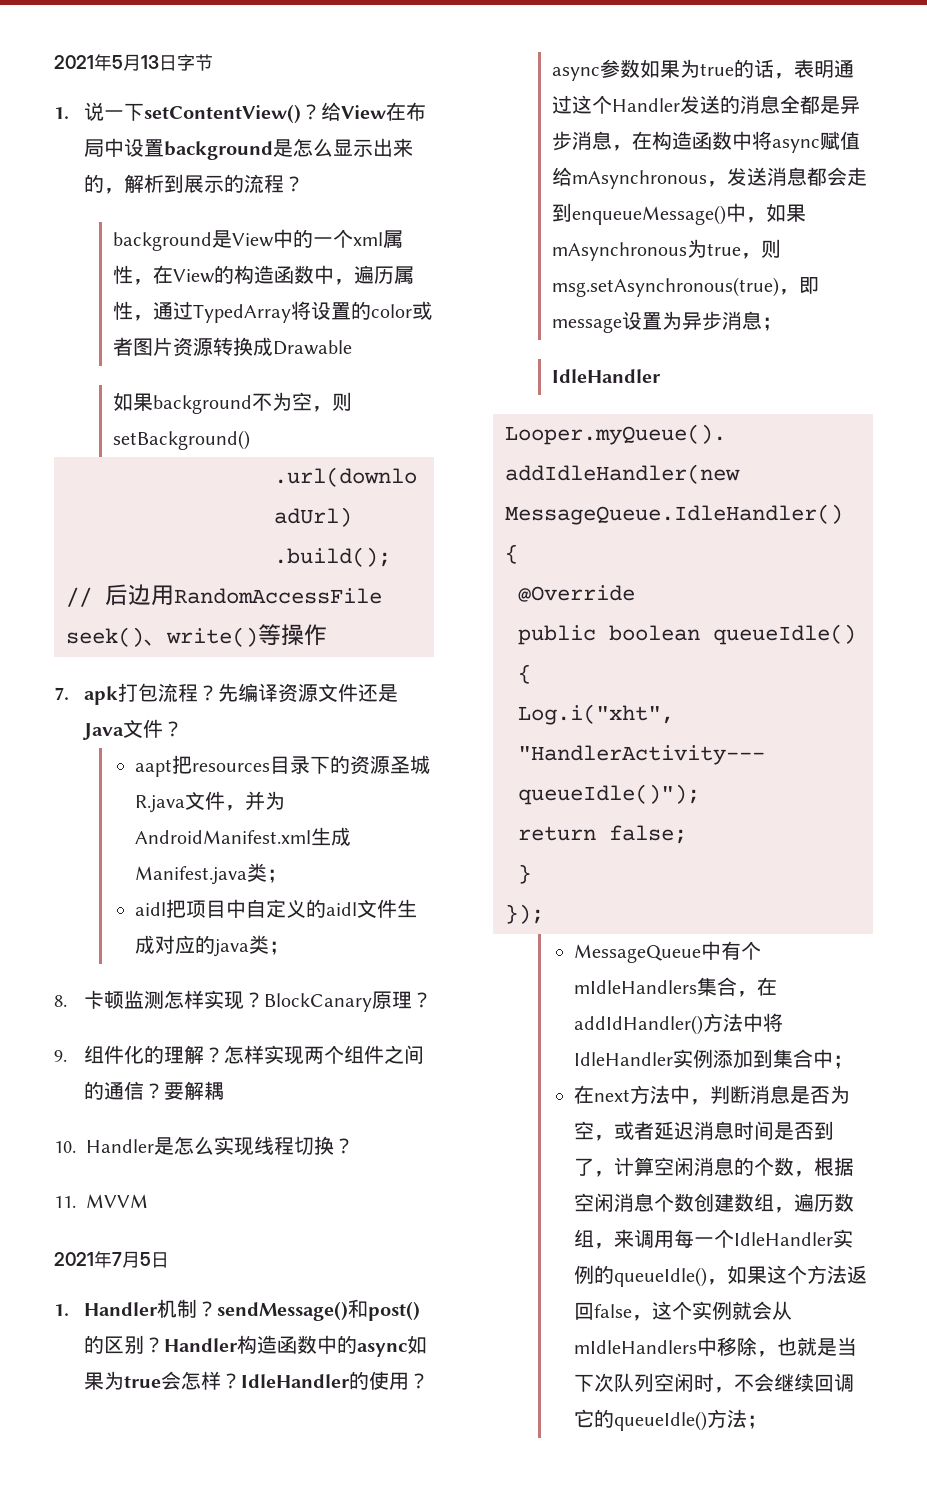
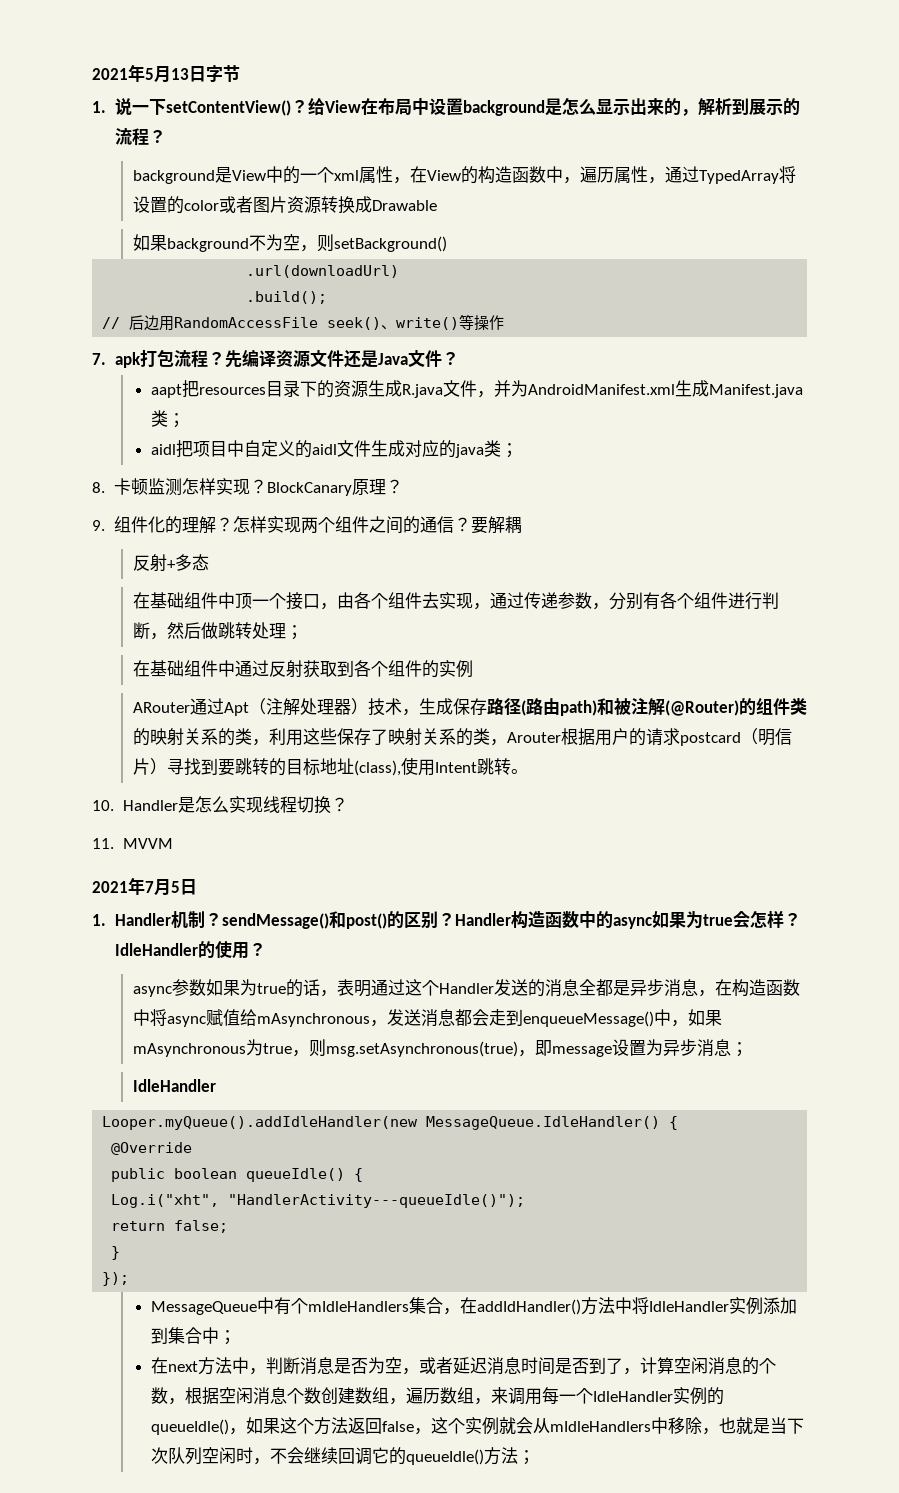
- aapt把resources目录下的资源圣城R.java文件，并为AndroidManifest.xml生成Manifest.java类；
+ aapt把resources目录下的资源生成R.java文件，并为AndroidManifest.xml生成Manifest.java类；
+ 反射+多态
+ 在基础组件中顶一个接口，由各个组件去实现，通过传递参数，分别有各个组件进行判断，然后做跳转处理；
+ 在基础组件中通过反射获取到各个组件的实例
+ ARouter通过Apt（注解处理器）技术，生成保存路径(路由path)和被注解(@Router)的组件类的映射关系的类，利用这些保存了映射关系的类，Arouter根据用户的请求postcard（明信片）寻找到要跳转的目标地址(class),使用Intent跳转。

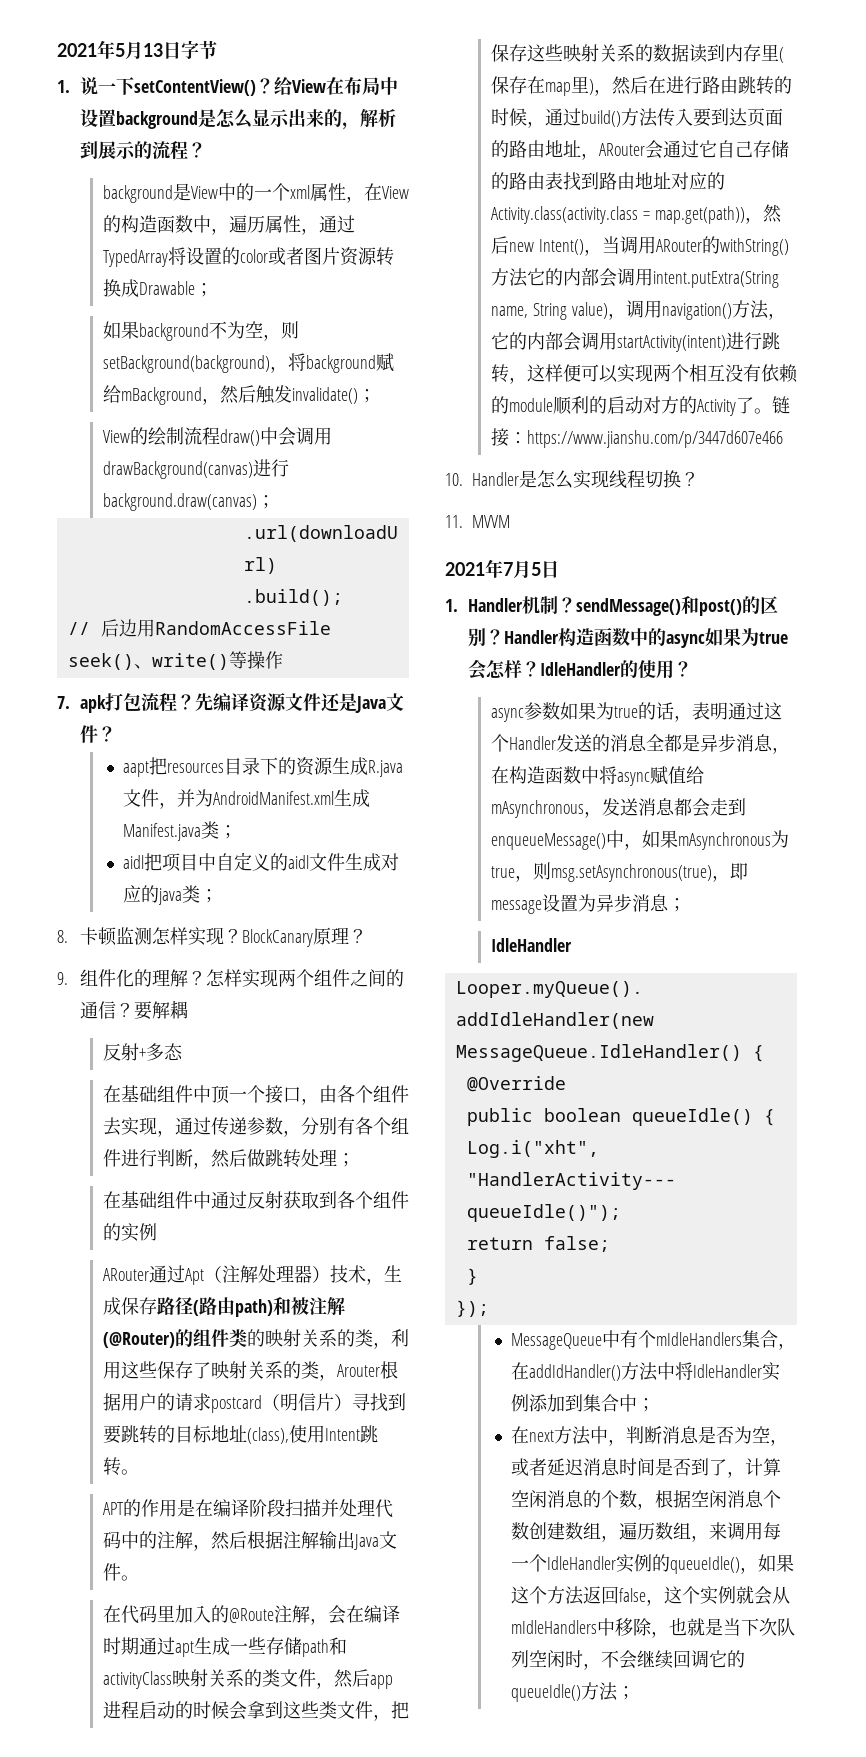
- background是View中的一个xml属性，在View的构造函数中，遍历属性，通过TypedArray将设置的color或者图片资源转换成Drawable
+ background是View中的一个xml属性，在View的构造函数中，遍历属性，通过TypedArray将设置的color或者图片资源转换成Drawable；
- 如果background不为空，则setBackground()
+ 如果background不为空，则setBackground(background)，将background赋给mBackground，然后触发invalidate()；
+ View的绘制流程draw()中会调用drawBackground(canvas)进行background.draw(canvas)；
+ APT的作用是在编译阶段扫描并处理代码中的注解，然后根据注解输出Java文件。
+ 在代码里加入的@Route注解，会在编译时期通过apt生成一些存储path和activityClass映射关系的类文件，然后app进程启动的时候会拿到这些类文件，把保存这些映射关系的数据读到内存里(保存在map里)，然后在进行路由跳转的时候，通过build()方法传入要到达页面的路由地址，ARouter会通过它自己存储的路由表找到路由地址对应的Activity.class(activity.class = map.get(path))，然后new Intent()，当调用ARouter的withString()方法它的内部会调用intent.putExtra(String name, String value)，调用navigation()方法，它的内部会调用startActivity(intent)进行跳转，这样便可以实现两个相互没有依赖的module顺利的启动对方的Activity了。链接：https://www.jianshu.com/p/3447d607e466

